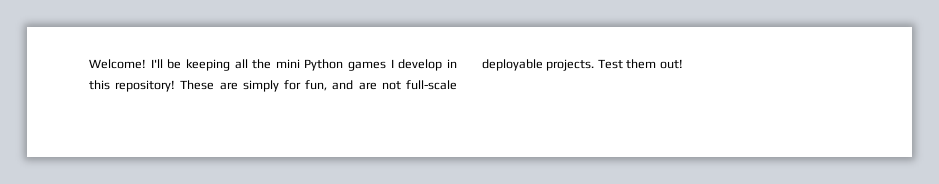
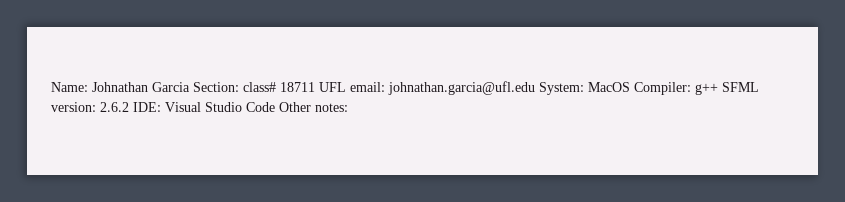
- Welcome! I'll be keeping all the mini Python games I develop in this repository! These are simply for fun, and are not full-scale deployable projects. Test them out!
+ Name: Johnathan Garcia Section: class# 18711 UFL email: johnathan.garcia@ufl.edu System: MacOS Compiler: g++ SFML version: 2.6.2 IDE: Visual Studio Code Other notes:

